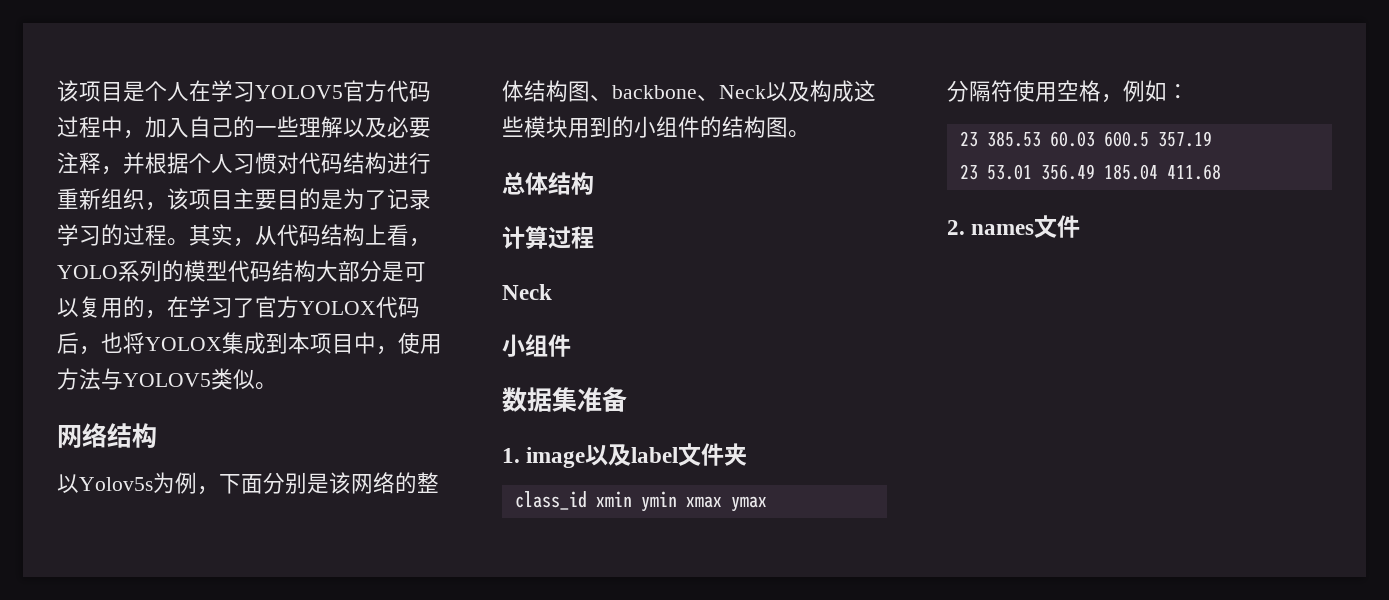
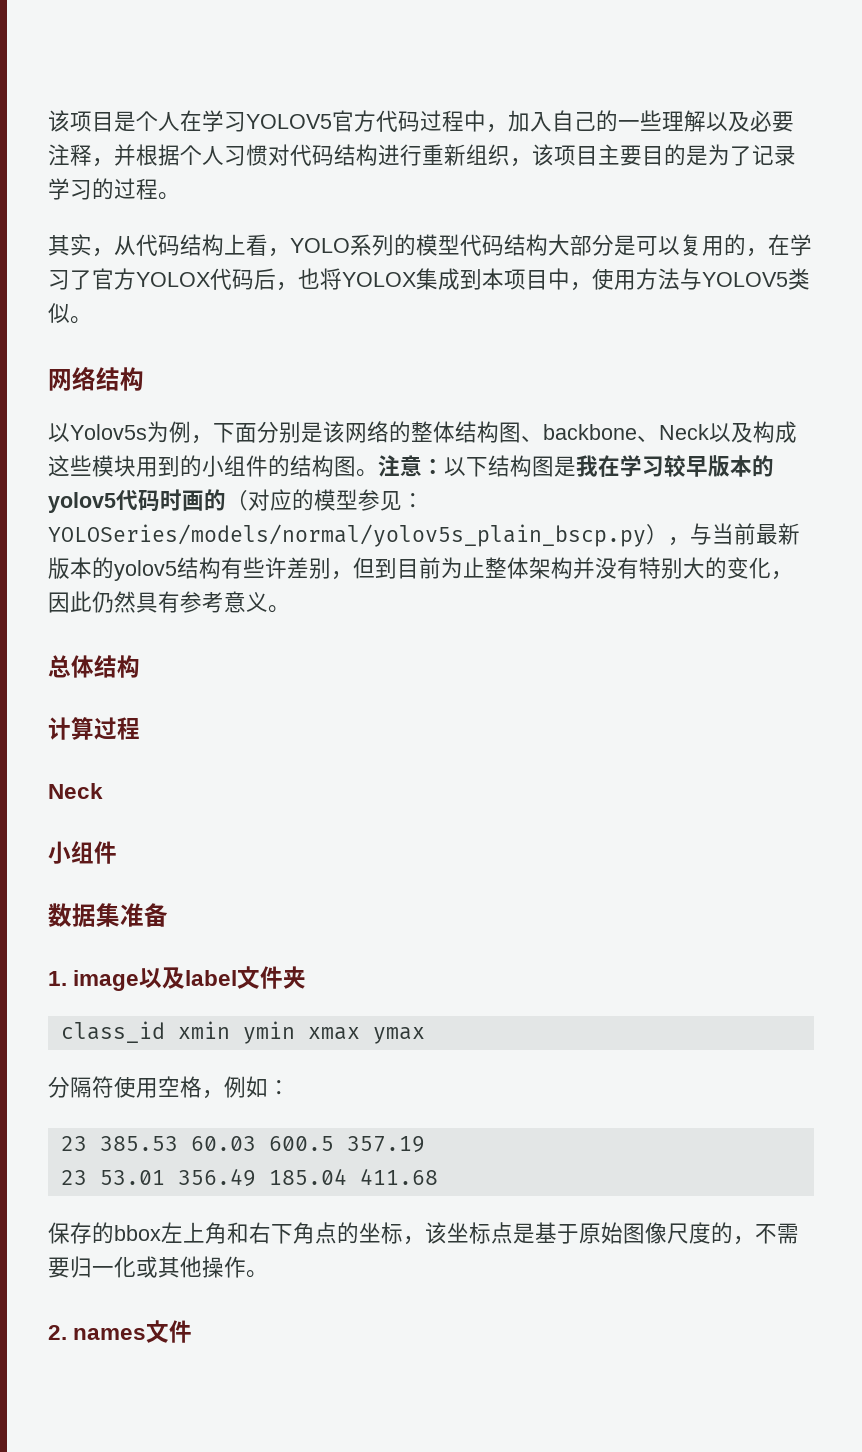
- 该项目是个人在学习YOLOV5官方代码过程中，加入自己的一些理解以及必要注释，并根据个人习惯对代码结构进行重新组织，该项目主要目的是为了记录学习的过程。其实，从代码结构上看，YOLO系列的模型代码结构大部分是可以复用的，在学习了官方YOLOX代码后，也将YOLOX集成到本项目中，使用方法与YOLOV5类似。
+ 该项目是个人在学习YOLOV5官方代码过程中，加入自己的一些理解以及必要注释，并根据个人习惯对代码结构进行重新组织，该项目主要目的是为了记录学习的过程。
+ 其实，从代码结构上看，YOLO系列的模型代码结构大部分是可以复用的，在学习了官方YOLOX代码后，也将YOLOX集成到本项目中，使用方法与YOLOV5类似。
+ 注意：以下结构图是我在学习较早版本的yolov5代码时画的（对应的模型参见：YOLOSeries/models/normal/yolov5s_plain_bscp.py），与当前最新版本的yolov5结构有些许差别，但到目前为止整体架构并没有特别大的变化，因此仍然具有参考意义。
+ 保存的bbox左上角和右下角点的坐标，该坐标点是基于原始图像尺度的，不需要归一化或其他操作。

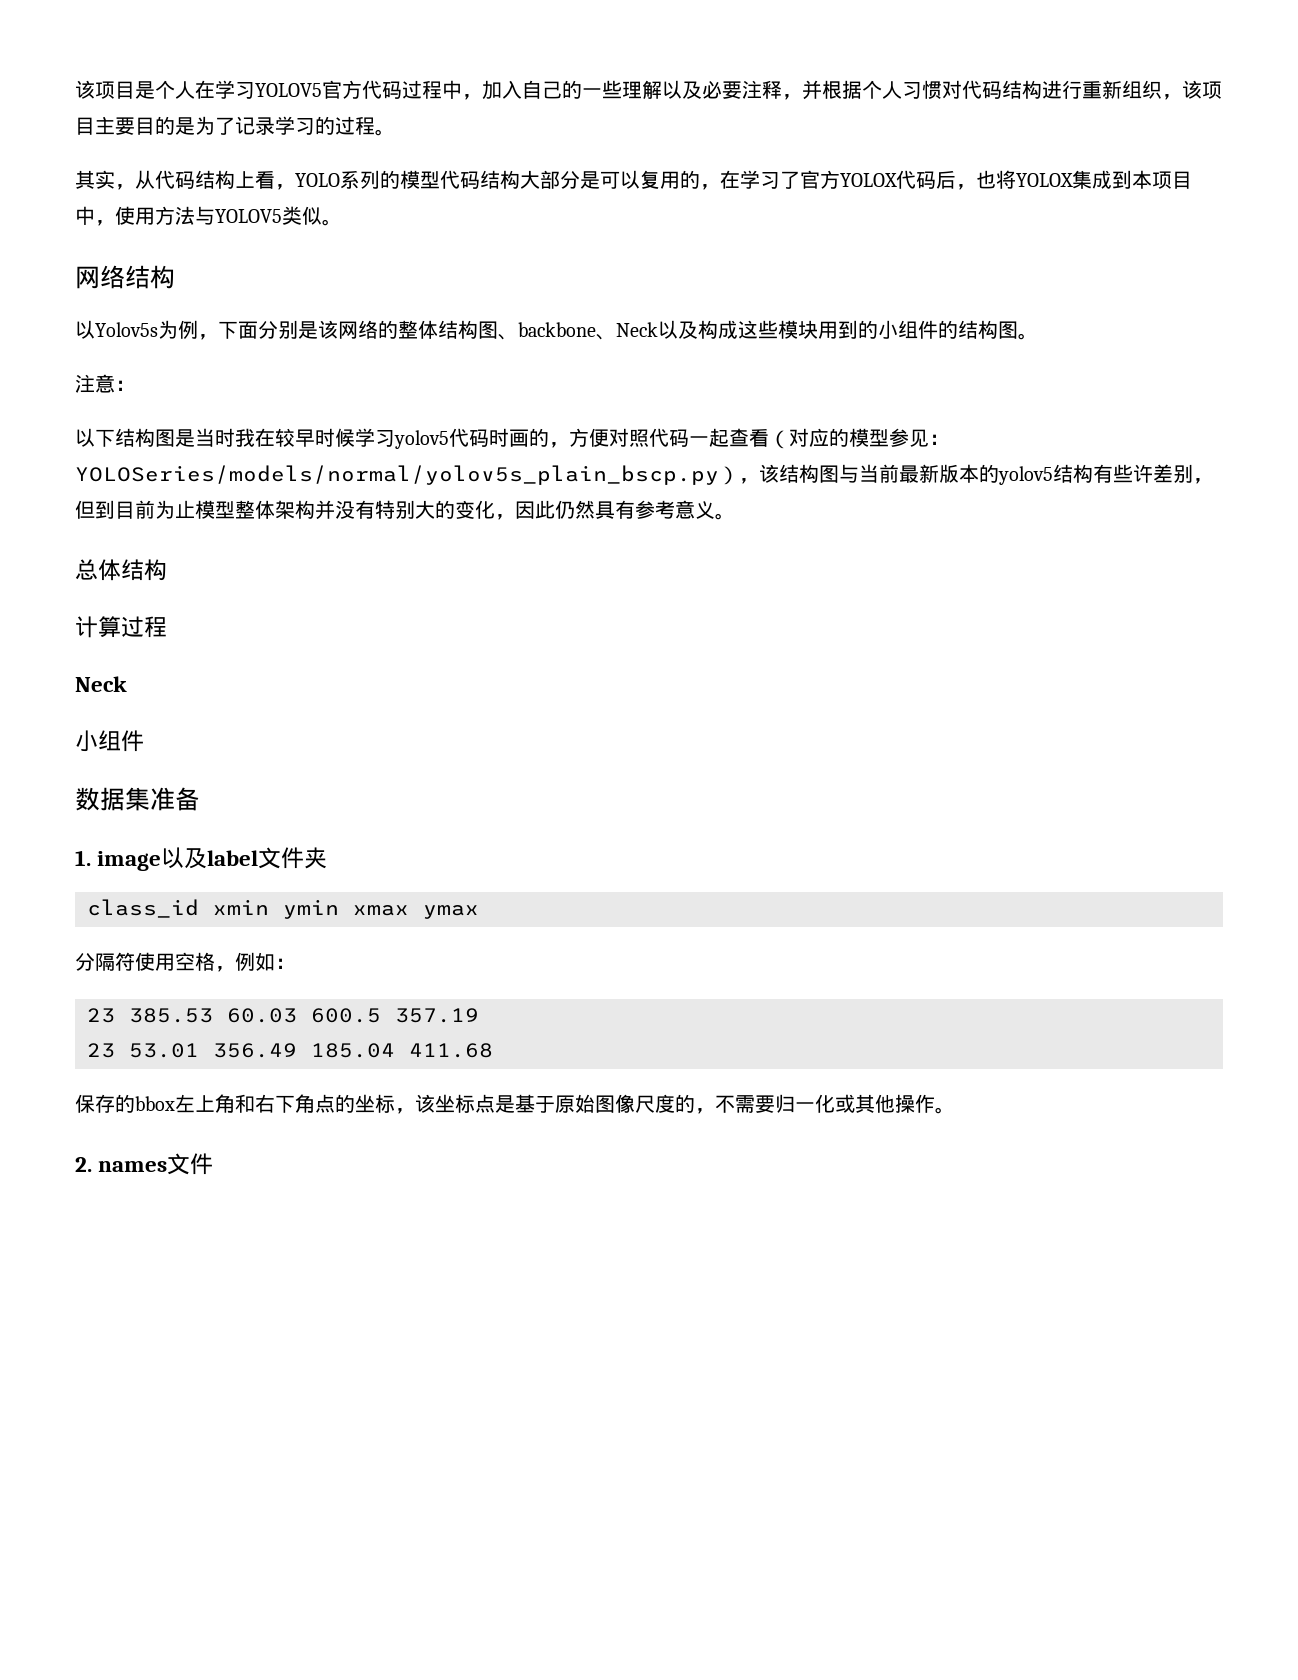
- 以Yolov5s为例，下面分别是该网络的整体结构图、backbone、Neck以及构成这些模块用到的小组件的结构图。注意：以下结构图是我在学习较早版本的yolov5代码时画的（对应的模型参见：YOLOSeries/models/normal/yolov5s_plain_bscp.py），与当前最新版本的yolov5结构有些许差别，但到目前为止整体架构并没有特别大的变化，因此仍然具有参考意义。
+ 以Yolov5s为例，下面分别是该网络的整体结构图、backbone、Neck以及构成这些模块用到的小组件的结构图。
+ 注意：
+ 以下结构图是当时我在较早时候学习yolov5代码时画的，方便对照代码一起查看（对应的模型参见：YOLOSeries/models/normal/yolov5s_plain_bscp.py），该结构图与当前最新版本的yolov5结构有些许差别，但到目前为止模型整体架构并没有特别大的变化，因此仍然具有参考意义。

